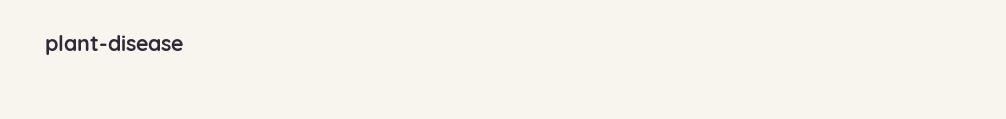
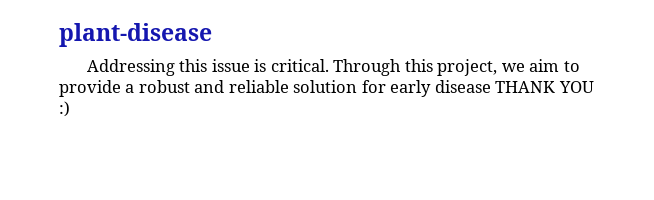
+ Addressing this issue is critical. Through this project, we aim to provide a robust and reliable solution for early disease THANK YOU :)

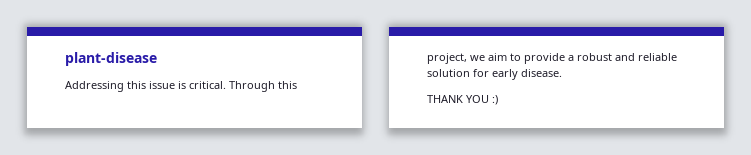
- Through this project, we aim to provide a robust and reliable solution for early disease THANK YOU :)
+ Through this project, we aim to provide a robust and reliable solution for early disease.
+ THANK YOU :)

